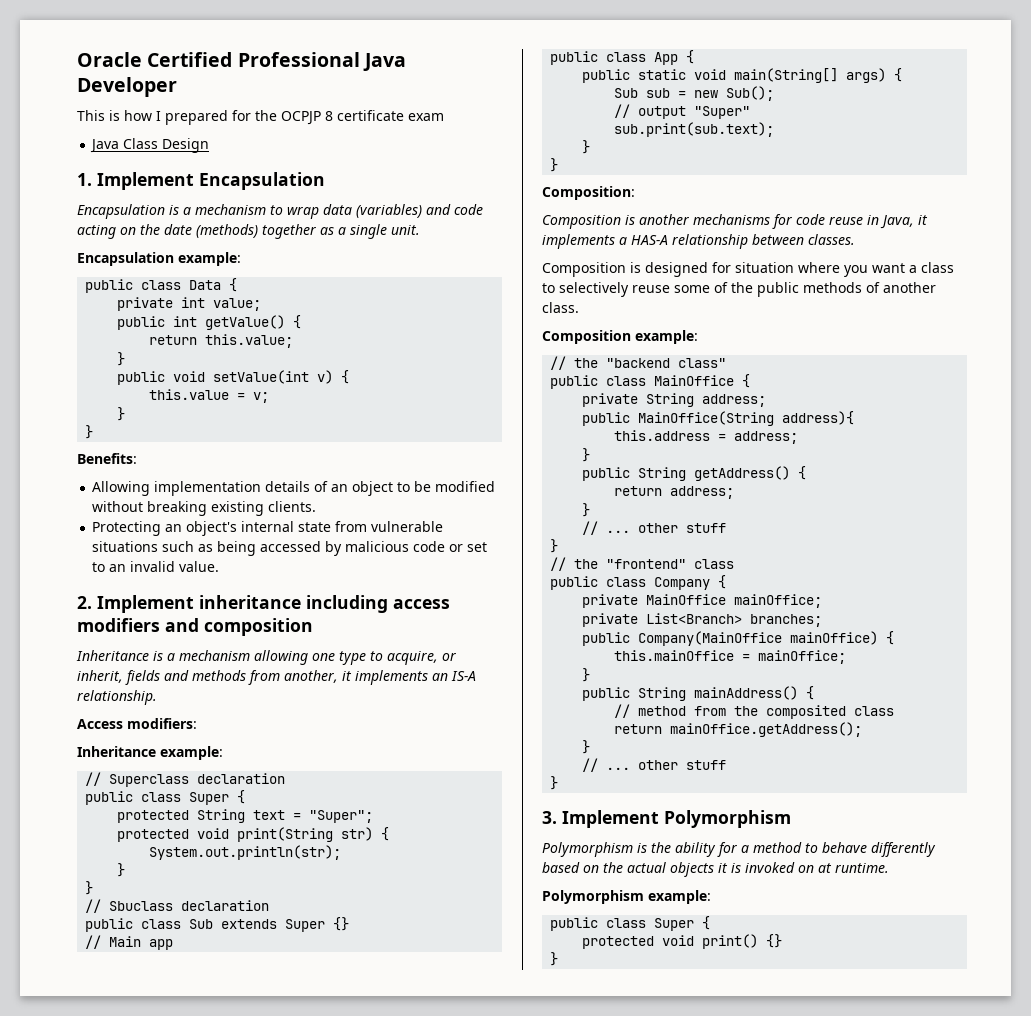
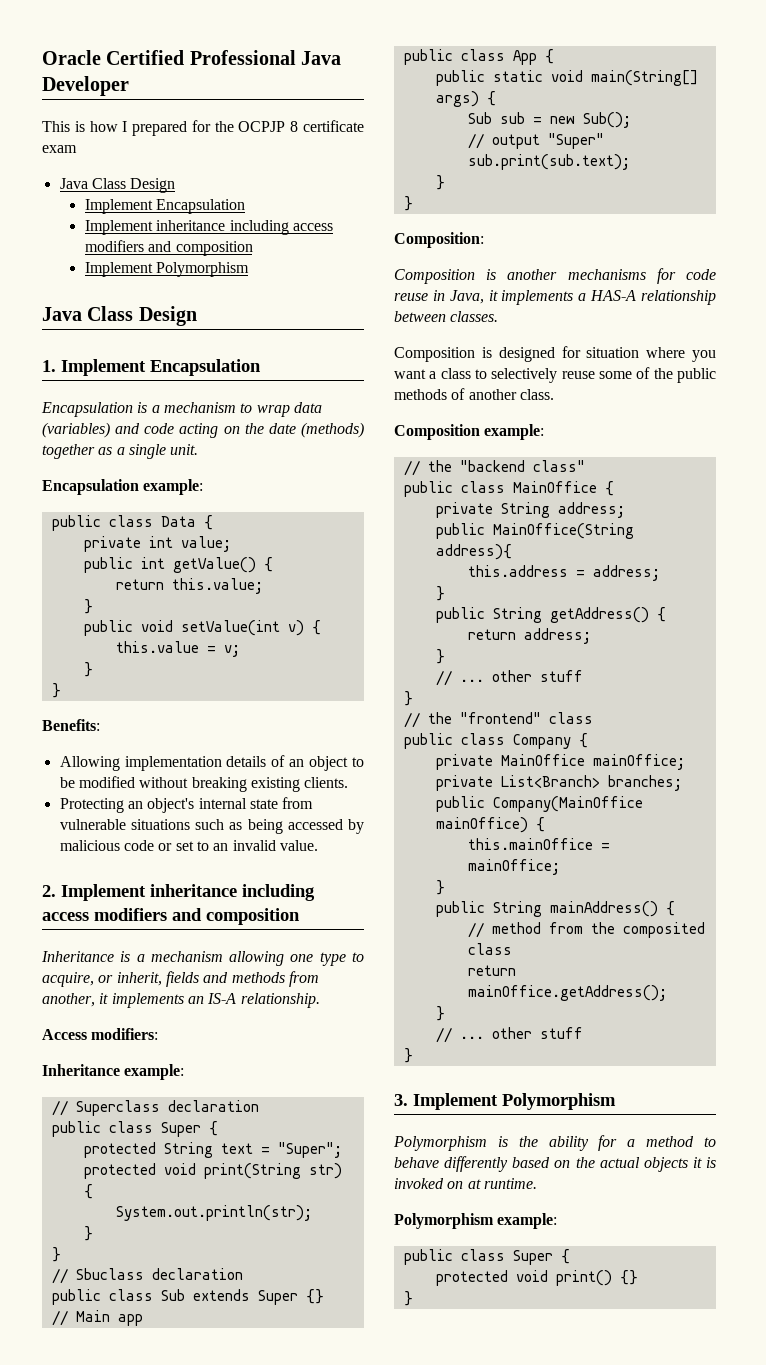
  This is how I prepared for the OCPJP 8 certificate exam
+ Java Class Design
+ Implement Encapsulation
+ Implement inheritance including access modifiers and composition
+ Implement Polymorphism

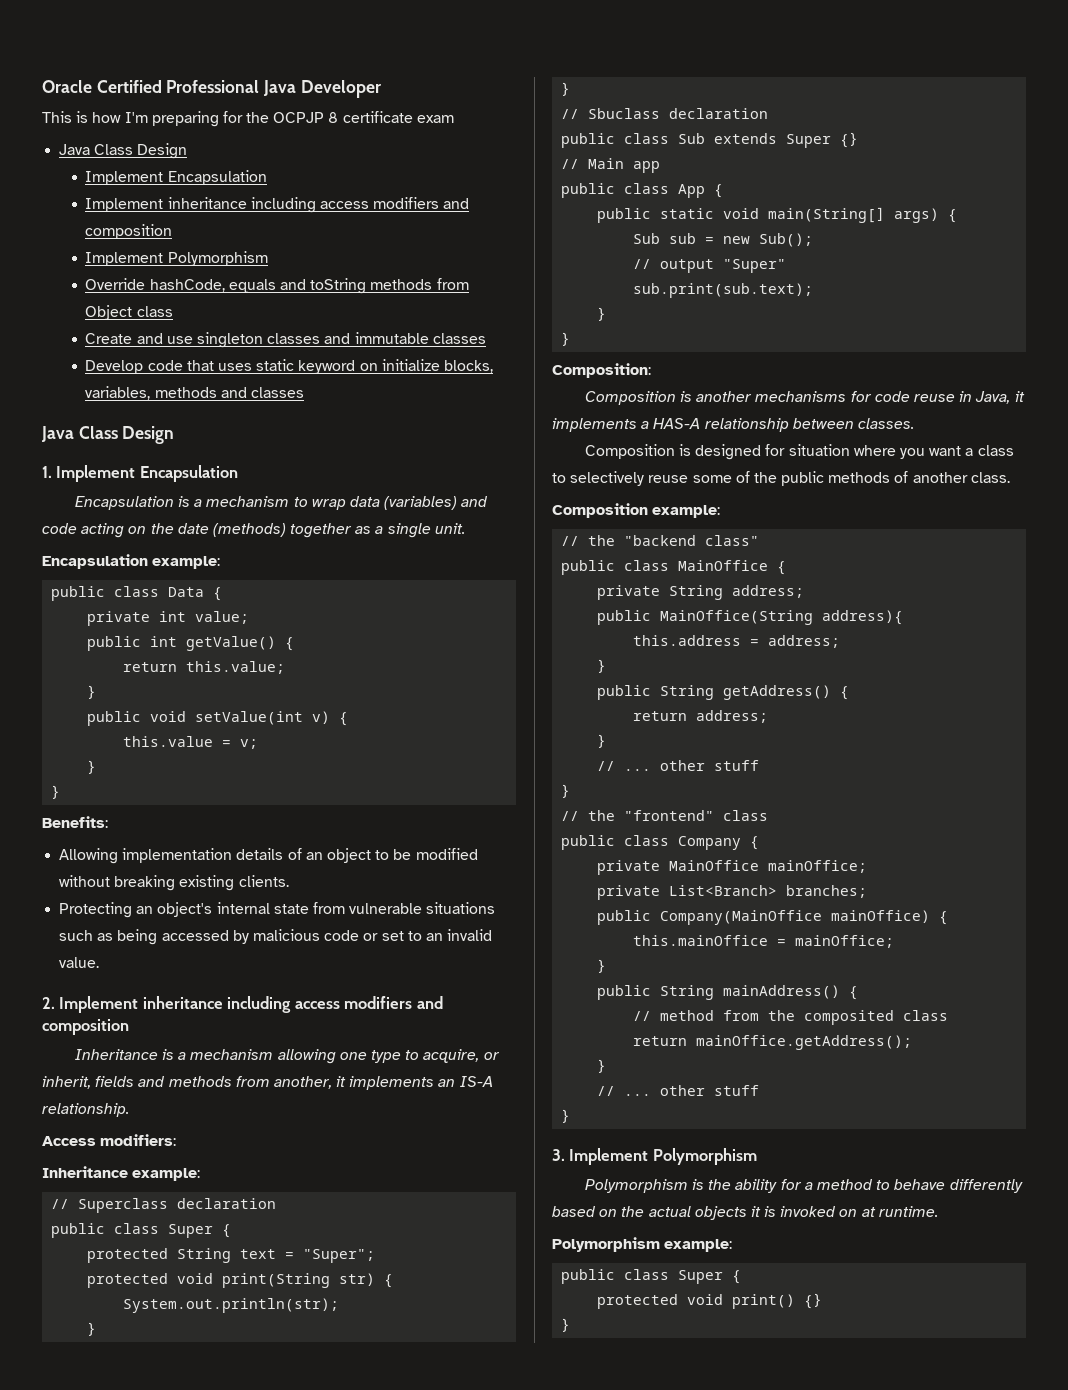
- This is how I prepared for the OCPJP 8 certificate exam
+ This is how I'm preparing for the OCPJP 8 certificate exam
+ Override hashCode, equals and toString methods from Object class
+ Create and use singleton classes and immutable classes
+ Develop code that uses static keyword on initialize blocks, variables, methods and classes

